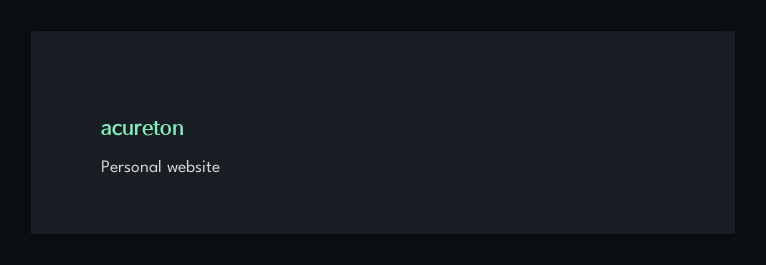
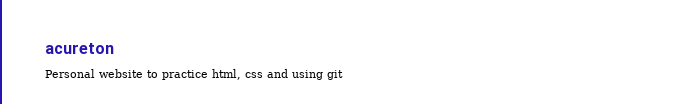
- Personal website
+ Personal website to practice html, css and using git

